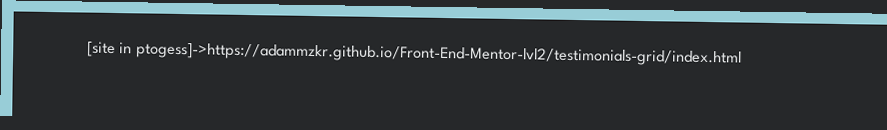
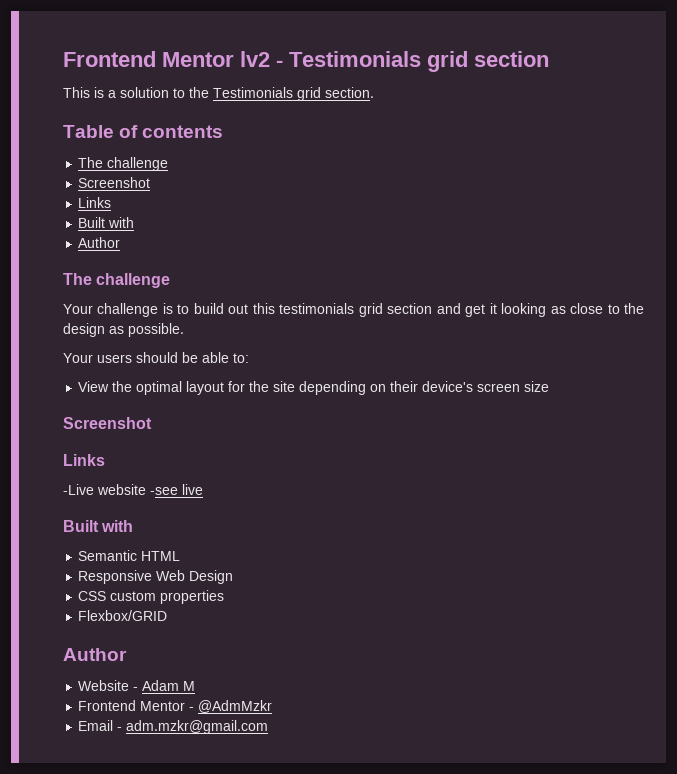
- [site in ptogess]->https://adammzkr.github.io/Front-End-Mentor-lvl2/testimonials-grid/index.html
+ Frontend Mentor lv2 - Testimonials grid section
+ This is a solution to the Testimonials grid section.
+ Table of contents
+ The challenge
+ Screenshot
+ Links
+ Built with
+ Author
+ The challenge
+ Your challenge is to build out this testimonials grid section and get it looking as close to the design as possible.
+ Your users should be able to:
+ View the optimal layout for the site depending on their device's screen size
+ Screenshot
+ Links
+ -Live website -see live
+ Built with
+ Semantic HTML
+ Responsive Web Design
+ CSS custom properties
+ Flexbox/GRID
+ Author
+ Website - Adam M
+ Frontend Mentor - @AdmMzkr
+ Email - adm.mzkr@gmail.com

